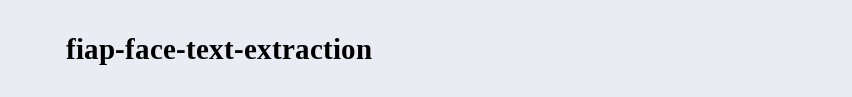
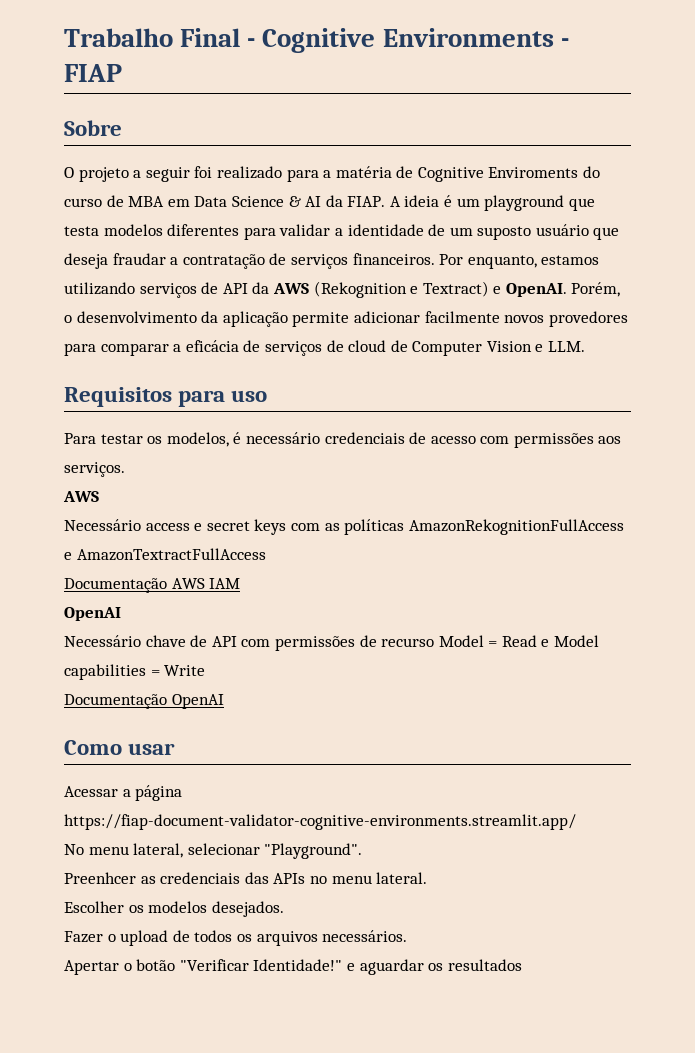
- fiap-face-text-extraction
+ Trabalho Final - Cognitive Environments - FIAP
+ Sobre
+ O projeto a seguir foi realizado para a matéria de Cognitive Enviroments do curso de MBA em Data Science & AI da FIAP. A ideia é um playground que testa modelos diferentes para validar a identidade de um suposto usuário que deseja fraudar a contratação de serviços financeiros. Por enquanto, estamos utilizando serviços de API da AWS (Rekognition e Textract) e OpenAI. Porém, o desenvolvimento da aplicação permite adicionar facilmente novos provedores para comparar a eficácia de serviços de cloud de Computer Vision e LLM.
+ Requisitos para uso
+ Para testar os modelos, é necessário credenciais de acesso com permissões aos serviços.
+ AWS
+ Necessário access e secret keys com as políticas AmazonRekognitionFullAccess e AmazonTextractFullAccess
+ Documentação AWS IAM
+ OpenAI
+ Necessário chave de API com permissões de recurso Model = Read e Model capabilities = Write
+ Documentação OpenAI
+ Como usar
+ Acessar a página https://fiap-document-validator-cognitive-environments.streamlit.app/
+ No menu lateral, selecionar "Playground".
+ Preenhcer as credenciais das APIs no menu lateral.
+ Escolher os modelos desejados.
+ Fazer o upload de todos os arquivos necessários.
+ Apertar o botão "Verificar Identidade!" e aguardar os resultados

